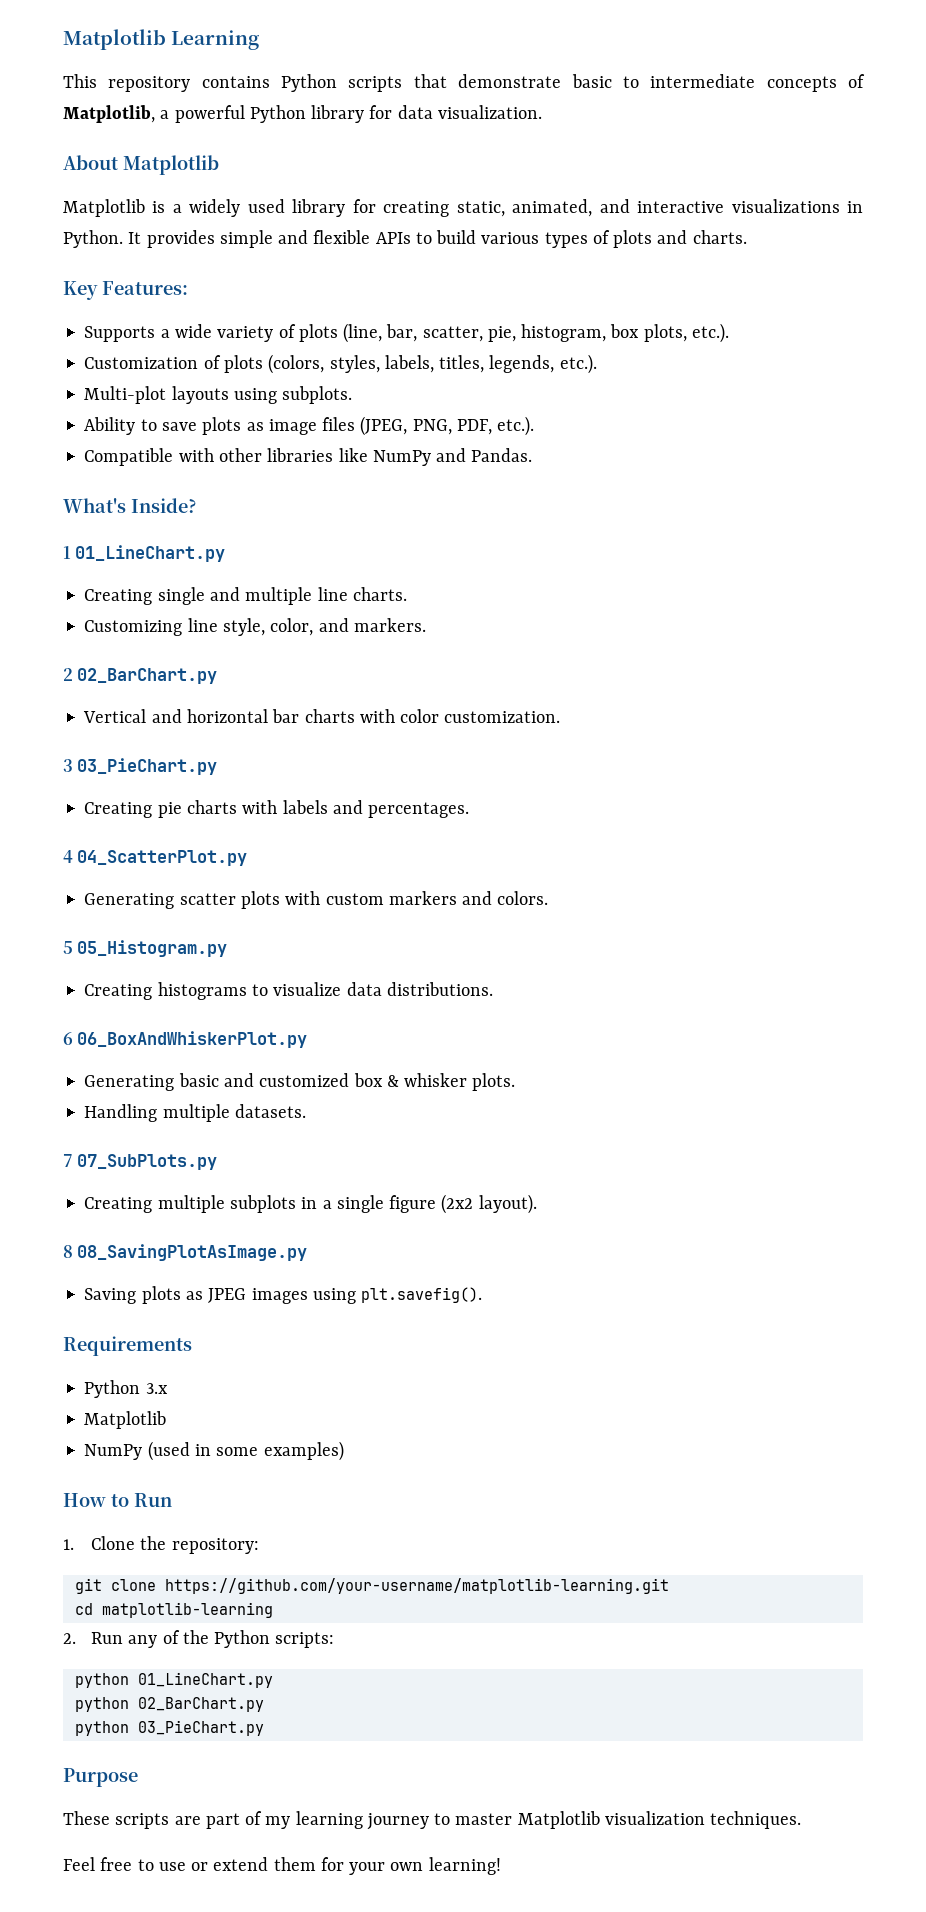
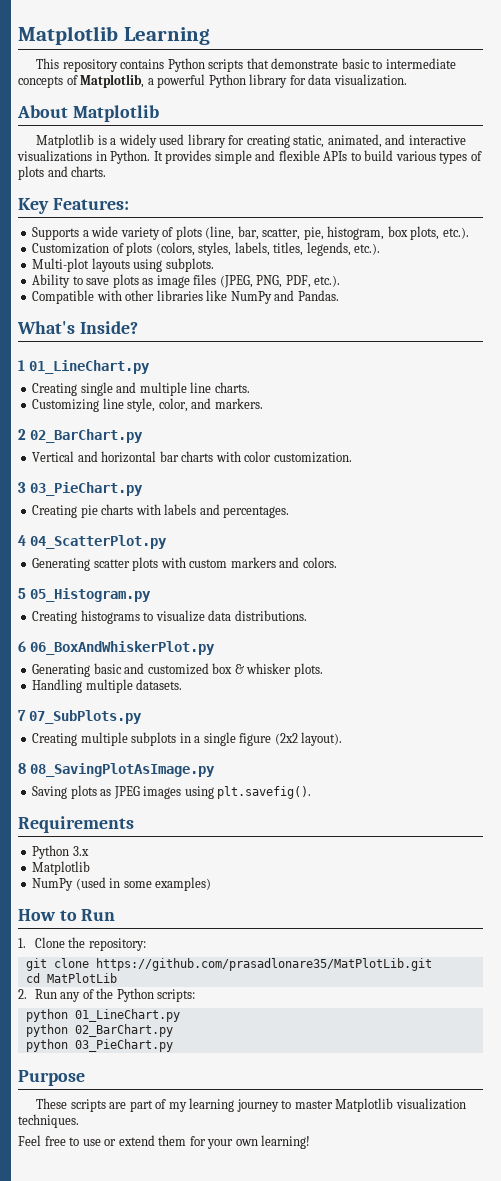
- git clone https://github.com/your-username/matplotlib-learning.git
+ git clone https://github.com/prasadlonare35/MatPlotLib.git
- cd matplotlib-learning
+ cd MatPlotLib

